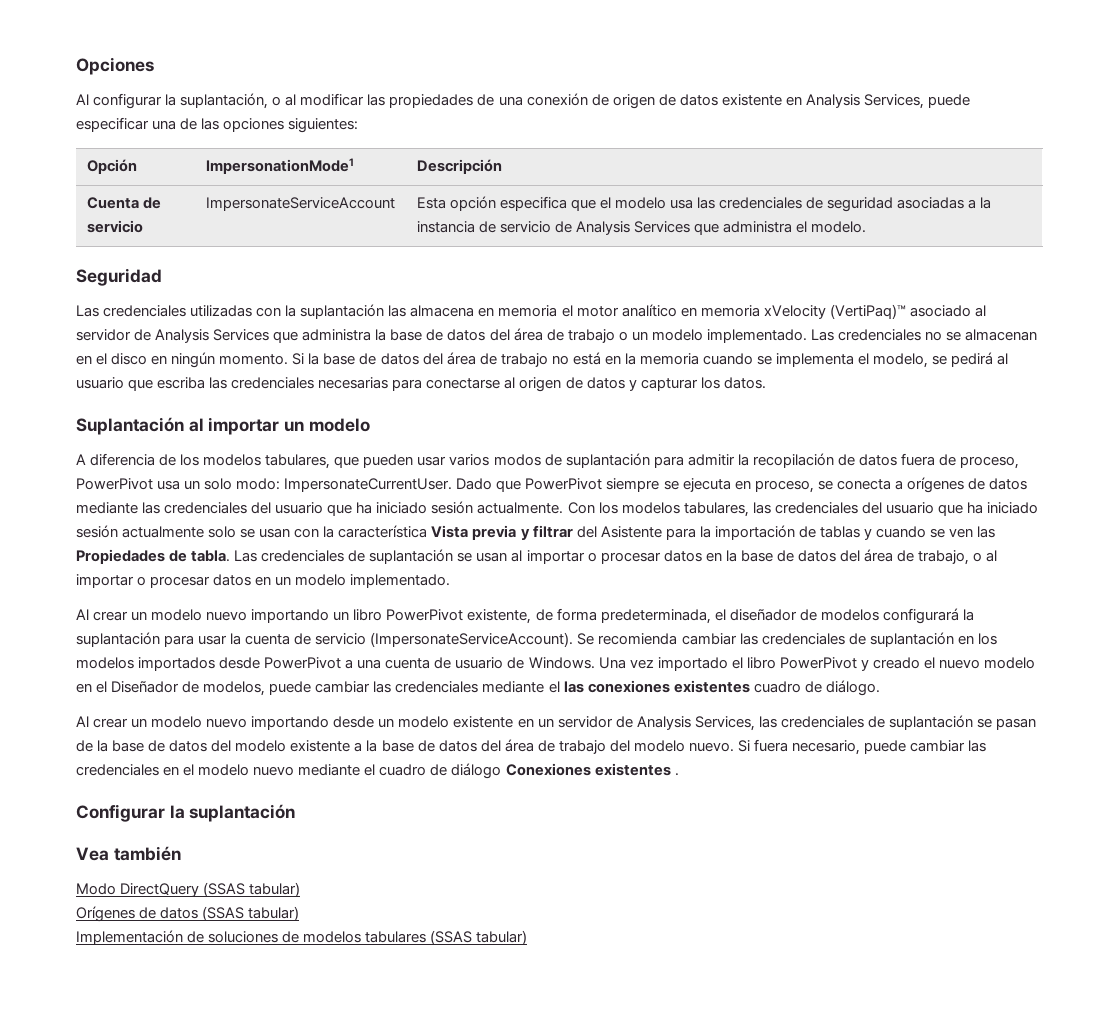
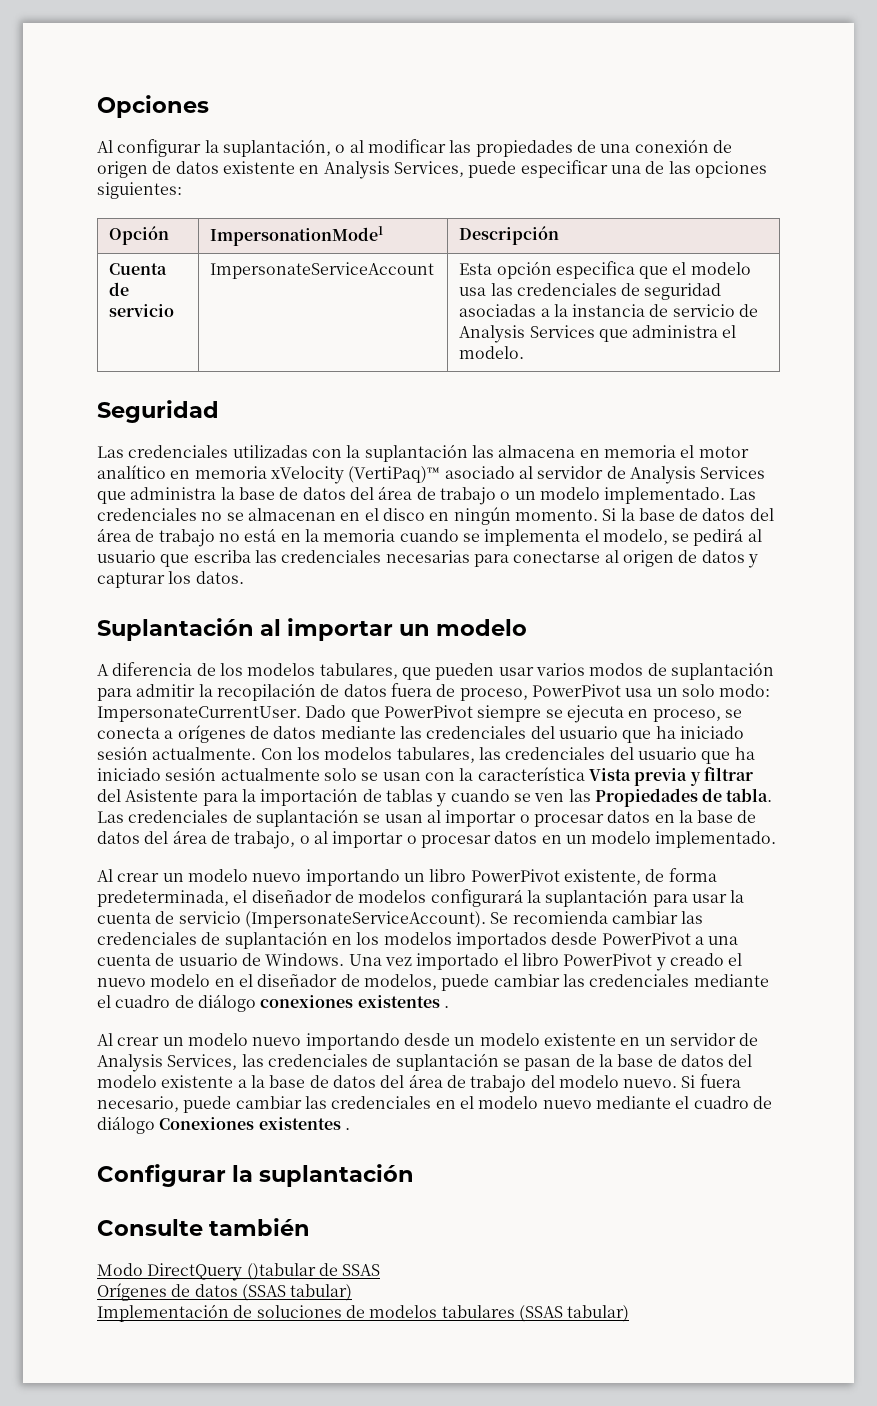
- Una vez importado el libro PowerPivot y creado el nuevo modelo en el Diseñador de modelos, puede cambiar las credenciales mediante el las conexiones existentes cuadro de diálogo.
+ Una vez importado el libro PowerPivot y creado el nuevo modelo en el diseñador de modelos, puede cambiar las credenciales mediante el cuadro de diálogo conexiones existentes .
- Vea también
+ Consulte también
- Modo DirectQuery (SSAS tabular)
+ Modo DirectQuery ()tabular de SSAS

